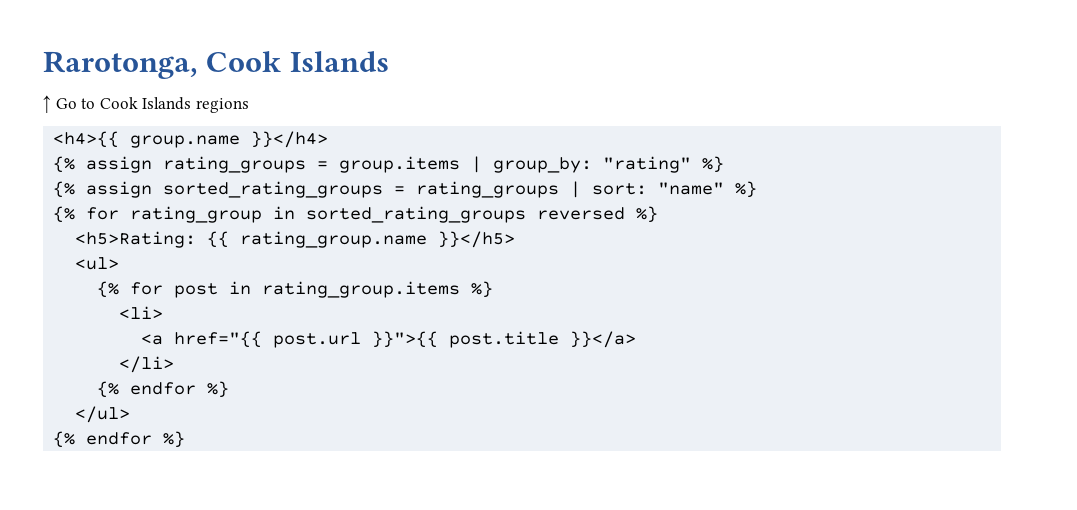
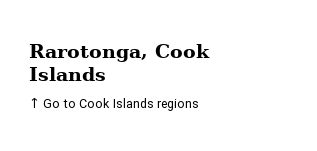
- <h4>{{ group.name }}</h4>
- {% assign rating_groups = group.items | group_by: "rating" %}
- {% assign sorted_rating_groups = rating_groups | sort: "name" %}
- {% for rating_group in sorted_rating_groups reversed %}
- <h5>Rating: {{ rating_group.name }}</h5>
- <ul>
- {% for post in rating_group.items %}
- <li>
- <a href="{{ post.url }}">{{ post.title }}</a>
- </li>
- {% endfor %}
- </ul>
- {% endfor %}

